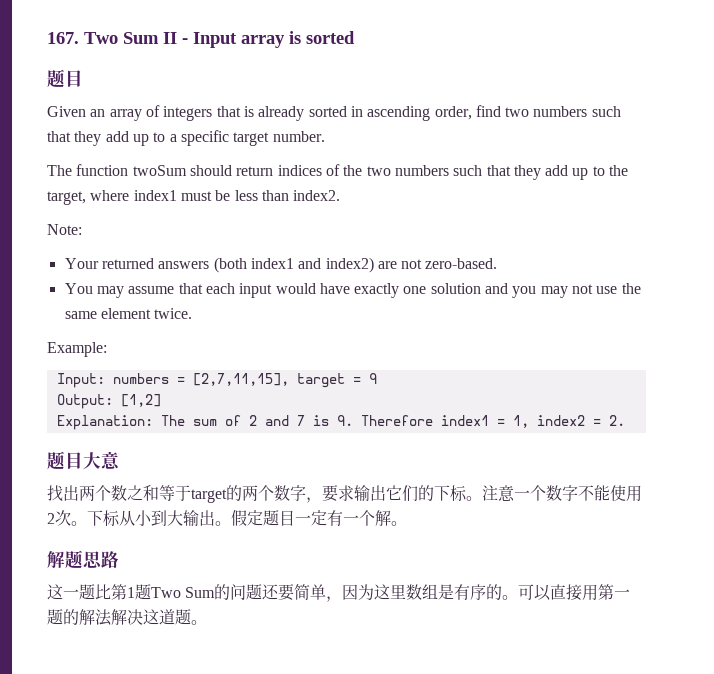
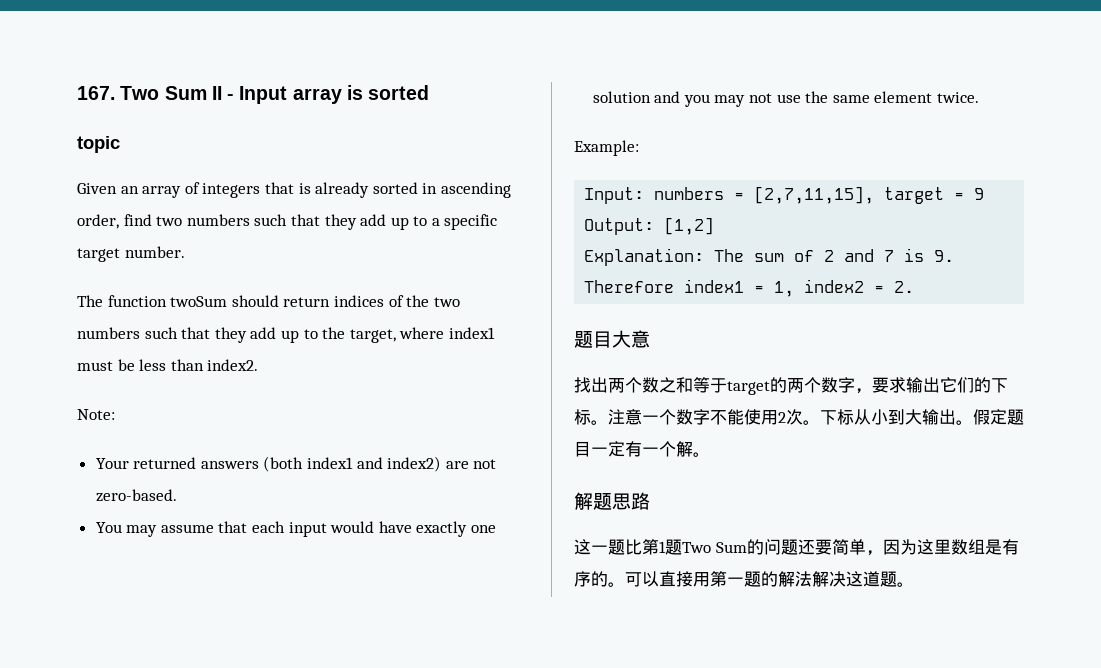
  167. Two Sum II - Input array is sorted
- 题目
+ topic

